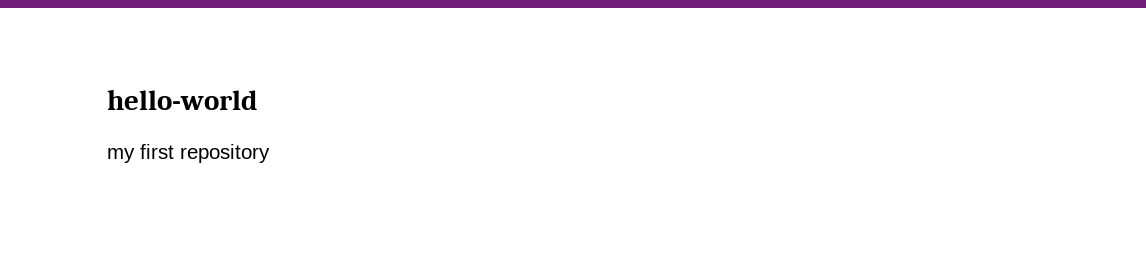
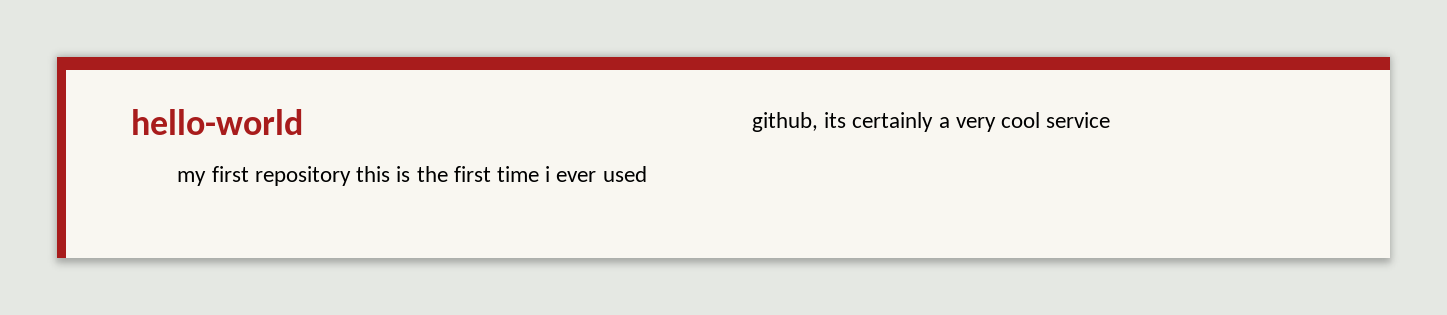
- my first repository
+ my first repository this is the first time i ever used github, its certainly a very cool service

